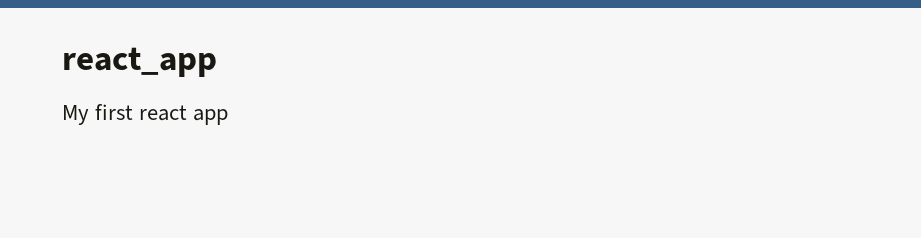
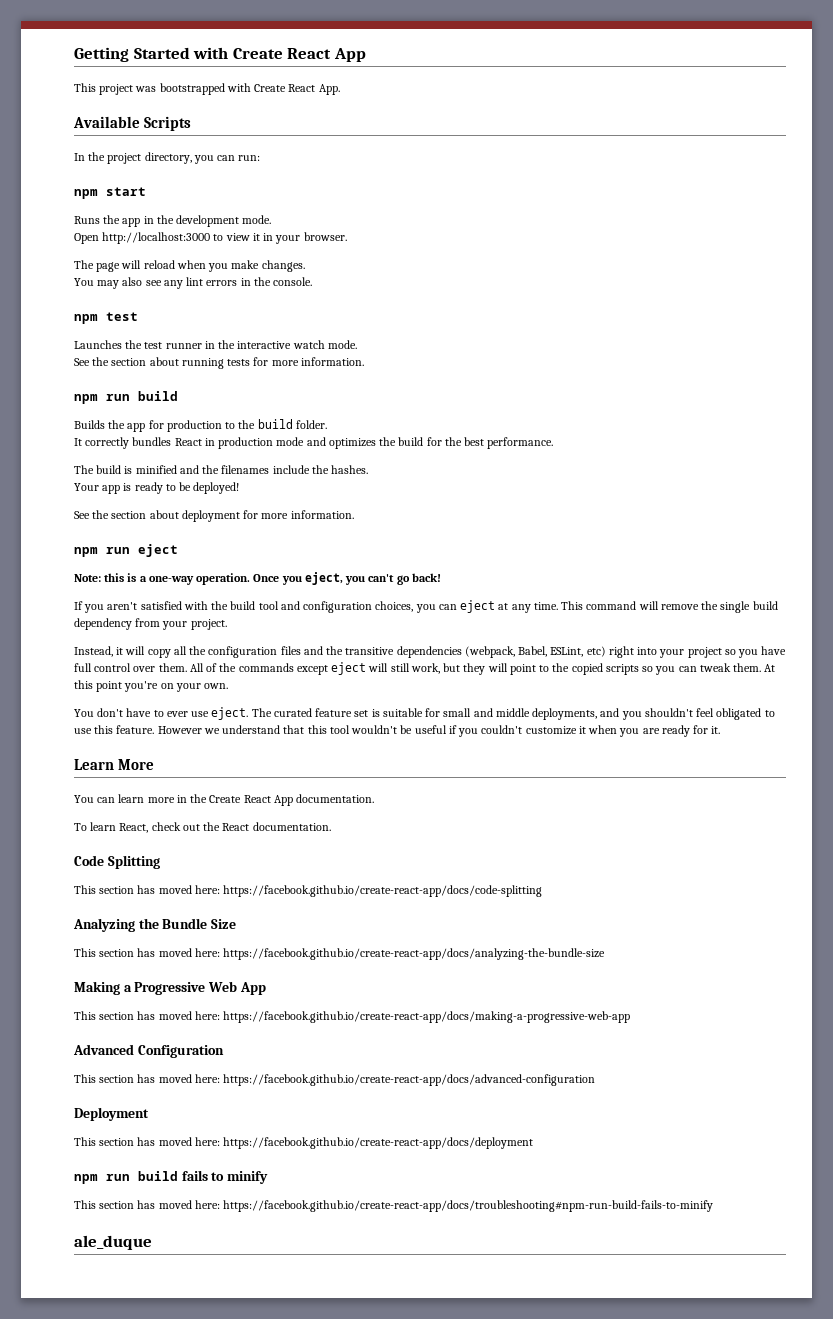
- react_app
- My first react app
+ Getting Started with Create React App
+ This project was bootstrapped with Create React App.
+ Available Scripts
+ In the project directory, you can run:
+ npm start
+ Runs the app in the development mode.
+ Open http://localhost:3000 to view it in your browser.
+ The page will reload when you make changes.
+ You may also see any lint errors in the console.
+ npm test
+ Launches the test runner in the interactive watch mode.
+ See the section about running tests for more information.
+ npm run build
+ Builds the app for production to the build folder.
+ It correctly bundles React in production mode and optimizes the build for the best performance.
+ The build is minified and the filenames include the hashes.
+ Your app is ready to be deployed!
+ See the section about deployment for more information.
+ npm run eject
+ Note: this is a one-way operation. Once you eject, you can't go back!
+ If you aren't satisfied with the build tool and configuration choices, you can eject at any time. This command will remove the single build dependency from your project.
+ Instead, it will copy all the configuration files and the transitive dependencies (webpack, Babel, ESLint, etc) right into your project so you have full control over them. All of the commands except eject will still work, but they will point to the copied scripts so you can tweak them. At this point you're on your own.
+ You don't have to ever use eject. The curated feature set is suitable for small and middle deployments, and you shouldn't feel obligated to use this feature. However we understand that this tool wouldn't be useful if you couldn't customize it when you are ready for it.
+ Learn More
+ You can learn more in the Create React App documentation.
+ To learn React, check out the React documentation.
+ Code Splitting
+ This section has moved here: https://facebook.github.io/create-react-app/docs/code-splitting
+ Analyzing the Bundle Size
+ This section has moved here: https://facebook.github.io/create-react-app/docs/analyzing-the-bundle-size
+ Making a Progressive Web App
+ This section has moved here: https://facebook.github.io/create-react-app/docs/making-a-progressive-web-app
+ Advanced Configuration
+ This section has moved here: https://facebook.github.io/create-react-app/docs/advanced-configuration
+ Deployment
+ This section has moved here: https://facebook.github.io/create-react-app/docs/deployment
+ npm run build fails to minify
+ This section has moved here: https://facebook.github.io/create-react-app/docs/troubleshooting#npm-run-build-fails-to-minify
+ ale_duque

